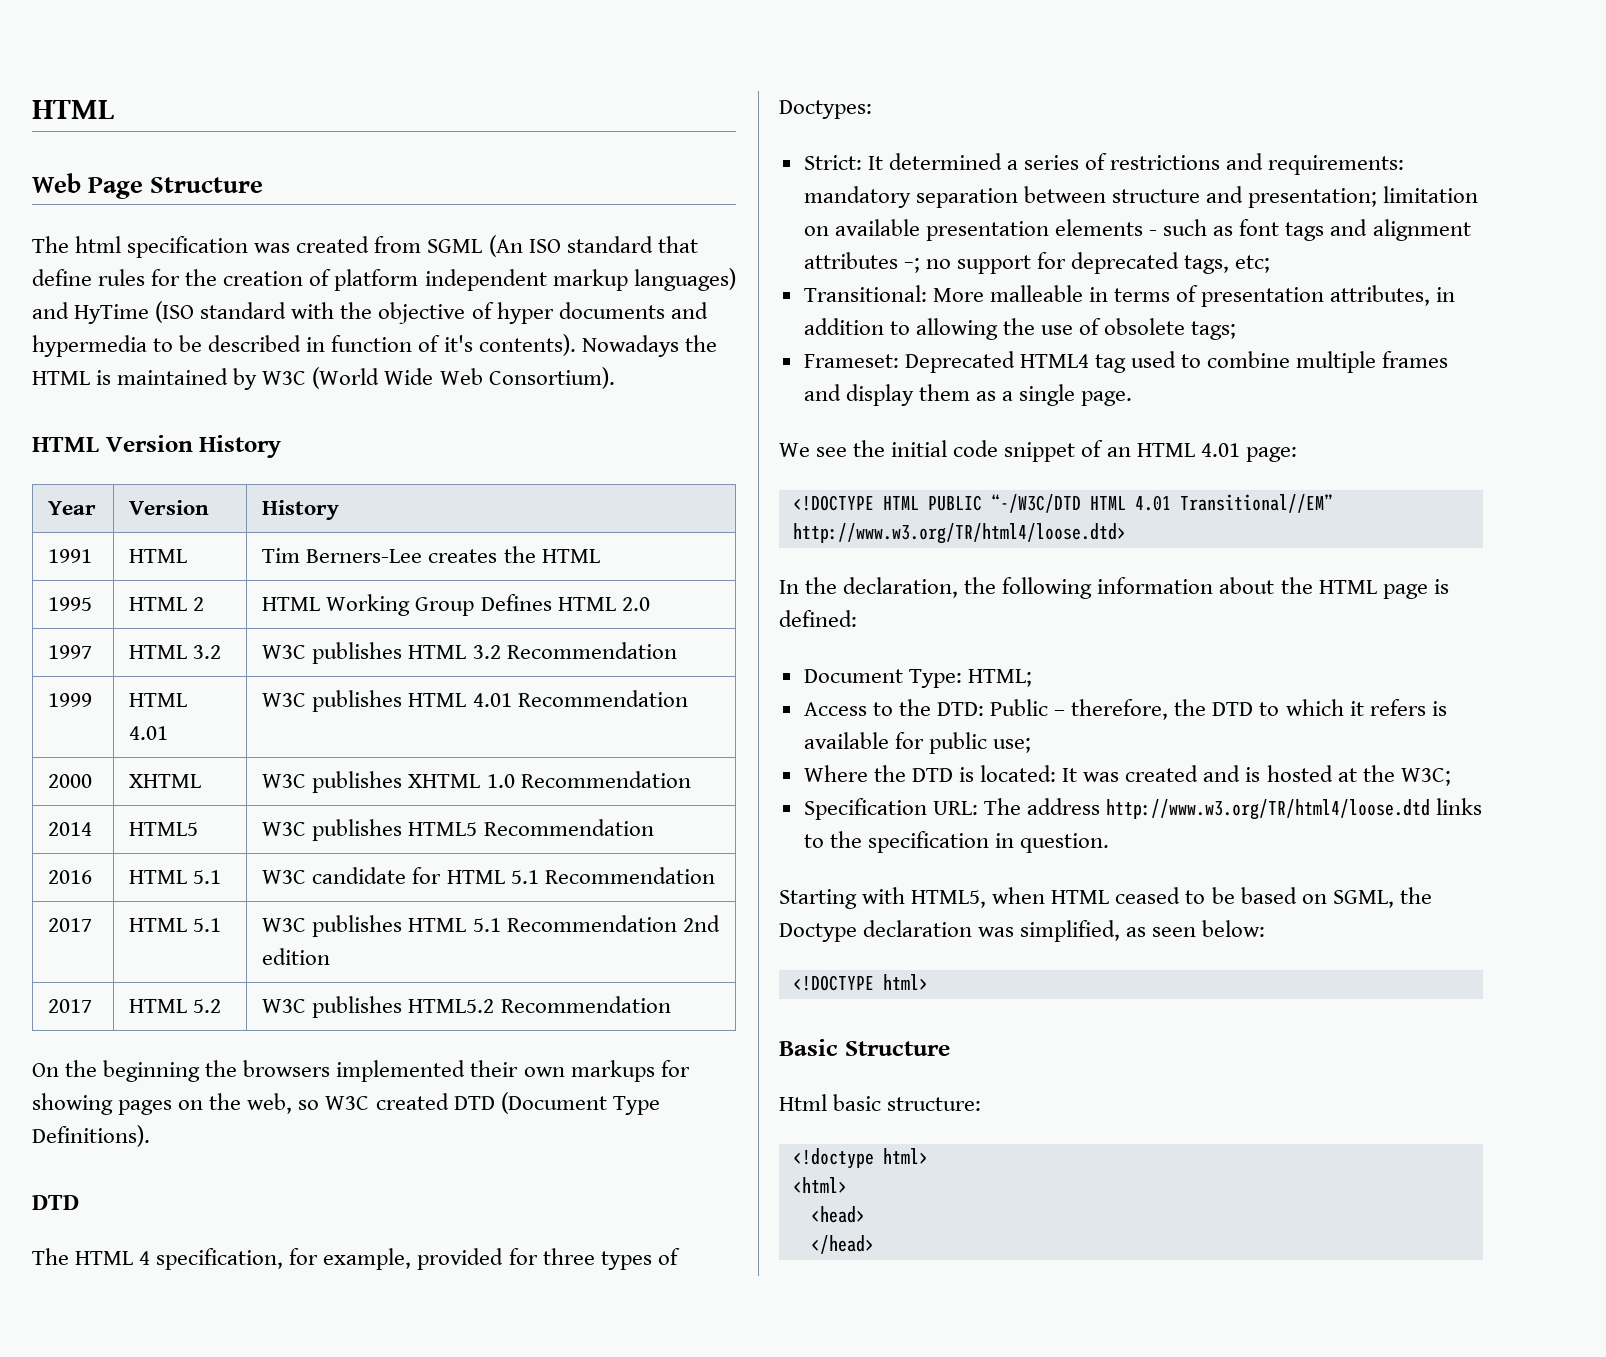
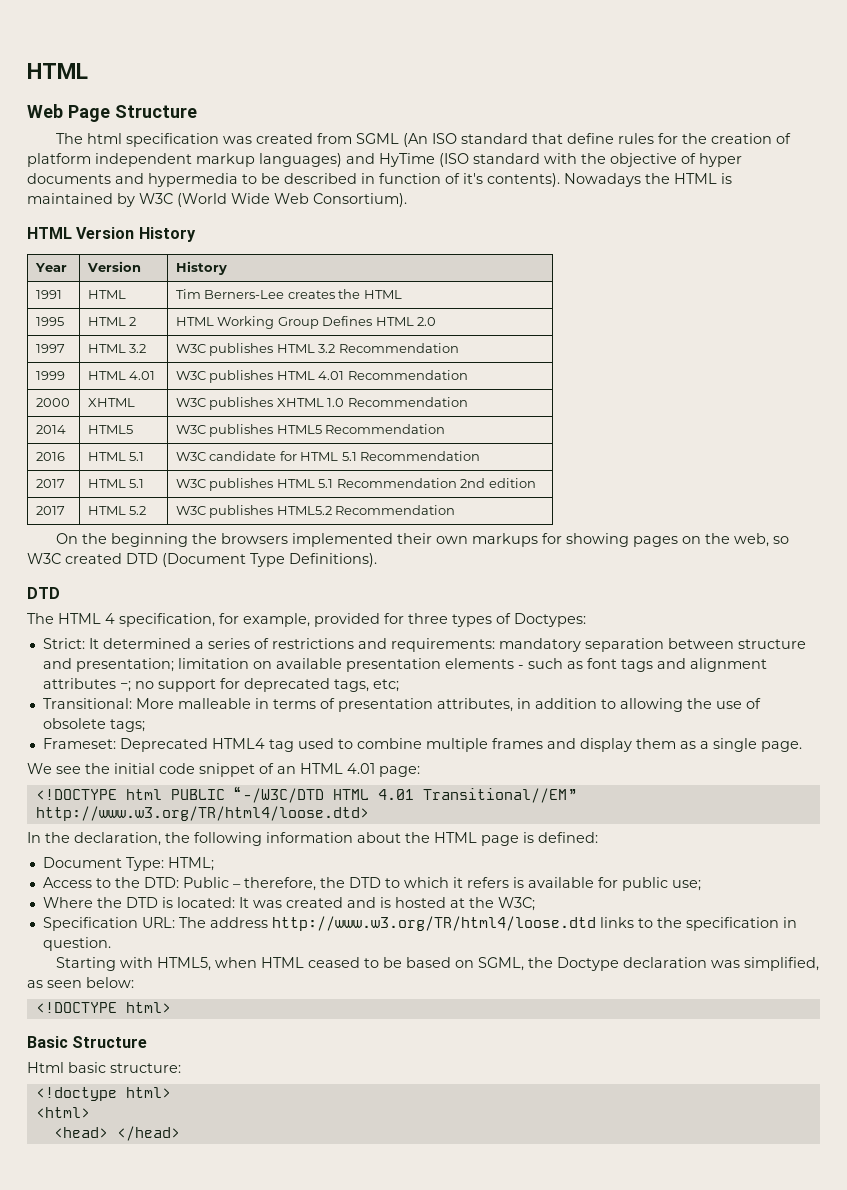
- <!DOCTYPE HTML PUBLIC “-/W3C/DTD HTML 4.01 Transitional//EM” http://www.w3.org/TR/html4/loose.dtd>
+ <!DOCTYPE html PUBLIC “-/W3C/DTD HTML 4.01 Transitional//EM” http://www.w3.org/TR/html4/loose.dtd>
- <head>
- </head>
+ <head> </head>

